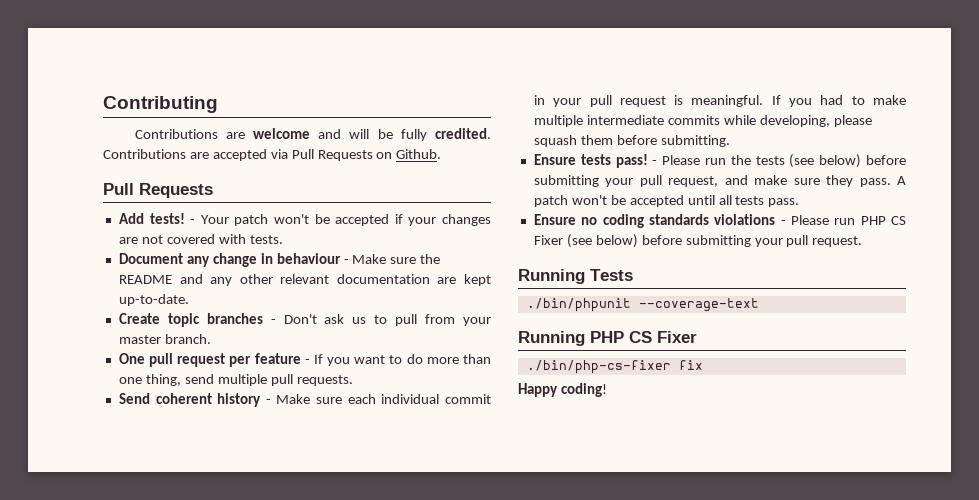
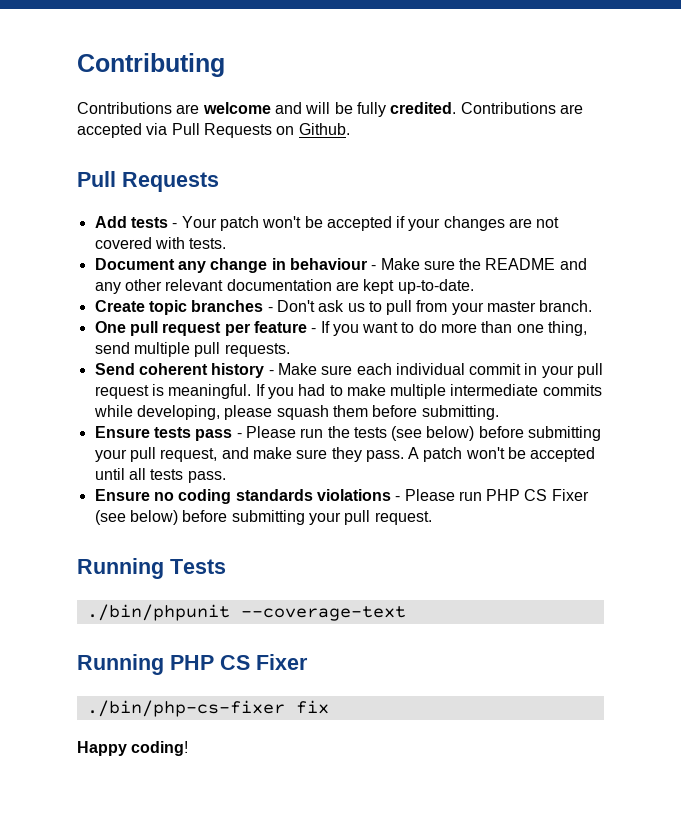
- Add tests! - Your patch won't be accepted if your changes are not covered with tests.
+ Add tests - Your patch won't be accepted if your changes are not covered with tests.
- Ensure tests pass! - Please run the tests (see below) before submitting your pull request, and make sure they pass.
+ Ensure tests pass - Please run the tests (see below) before submitting your pull request, and make sure they pass.

